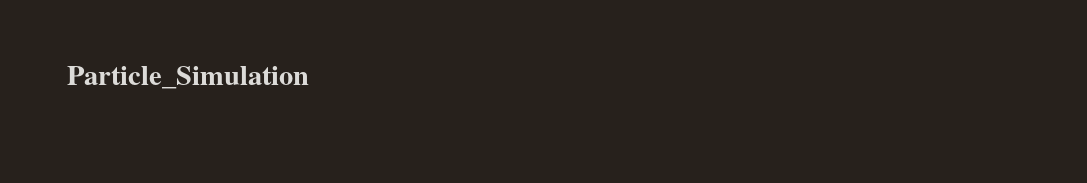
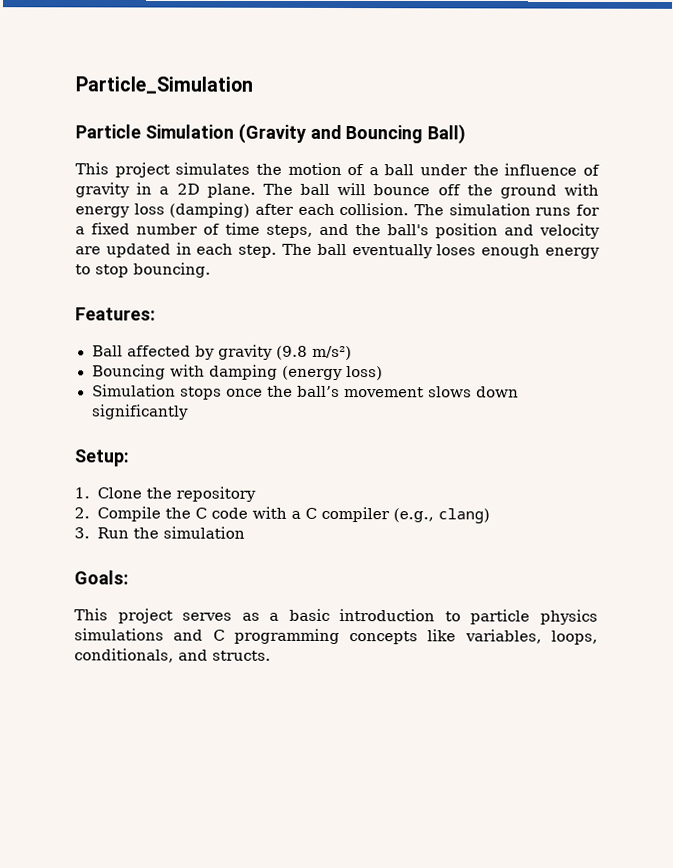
+ Particle Simulation (Gravity and Bouncing Ball)
+ This project simulates the motion of a ball under the influence of gravity in a 2D plane. The ball will bounce off the ground with energy loss (damping) after each collision. The simulation runs for a fixed number of time steps, and the ball's position and velocity are updated in each step. The ball eventually loses enough energy to stop bouncing.
+ Features:
+ Ball affected by gravity (9.8 m/s²)
+ Bouncing with damping (energy loss)
+ Simulation stops once the ball’s movement slows down significantly
+ Setup:
+ 1. Clone the repository
+ 2. Compile the C code with a C compiler (e.g., clang)
+ 3. Run the simulation
+ Goals:
+ This project serves as a basic introduction to particle physics simulations and C programming concepts like variables, loops, conditionals, and structs.

